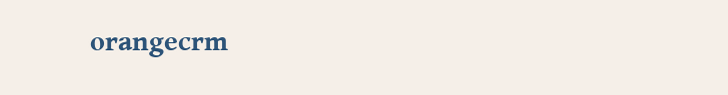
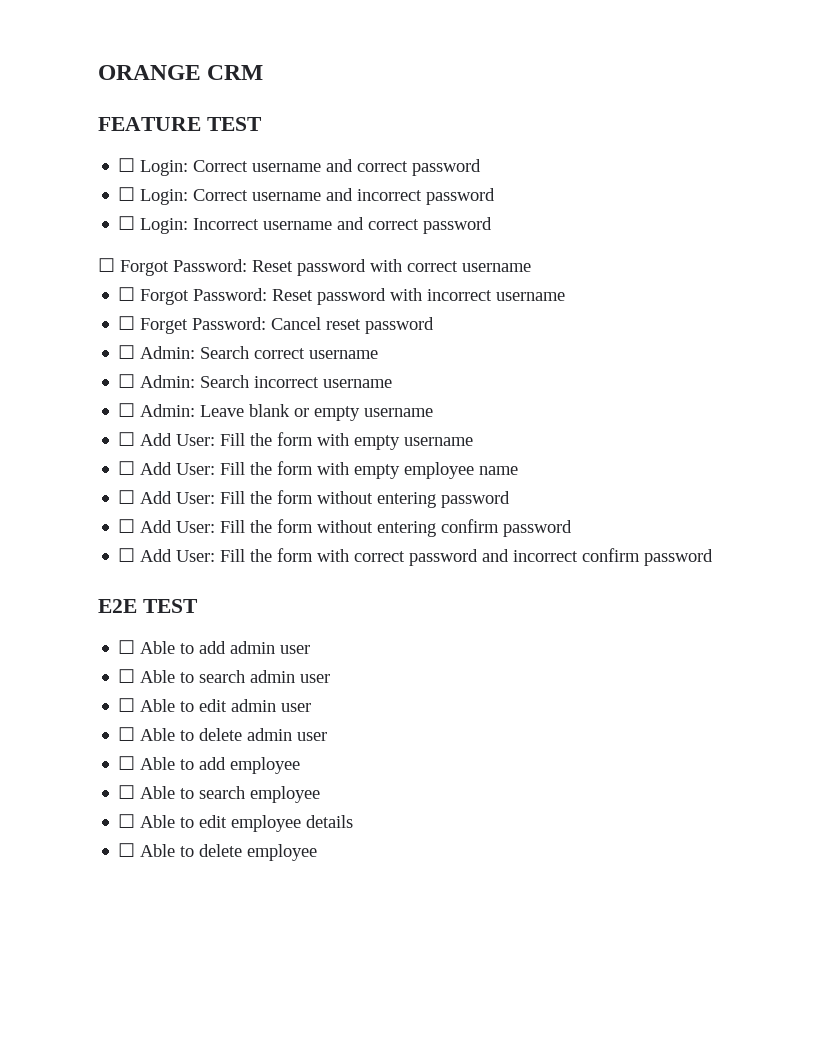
- orangecrm
+ ORANGE CRM
+ FEATURE TEST
+ ☐ Login: Correct username and correct password
+ ☐ Login: Correct username and incorrect password
+ ☐ Login: Incorrect username and correct password
+ ☐ Forgot Password: Reset password with correct username
+ ☐ Forgot Password: Reset password with incorrect username
+ ☐ Forget Password: Cancel reset password
+ ☐ Admin: Search correct username
+ ☐ Admin: Search incorrect username
+ ☐ Admin: Leave blank or empty username
+ ☐ Add User: Fill the form with empty username
+ ☐ Add User: Fill the form with empty employee name
+ ☐ Add User: Fill the form without entering password
+ ☐ Add User: Fill the form without entering confirm password
+ ☐ Add User: Fill the form with correct password and incorrect confirm password
+ E2E TEST
+ ☐ Able to add admin user
+ ☐ Able to search admin user
+ ☐ Able to edit admin user
+ ☐ Able to delete admin user
+ ☐ Able to add employee
+ ☐ Able to search employee
+ ☐ Able to edit employee details
+ ☐ Able to delete employee

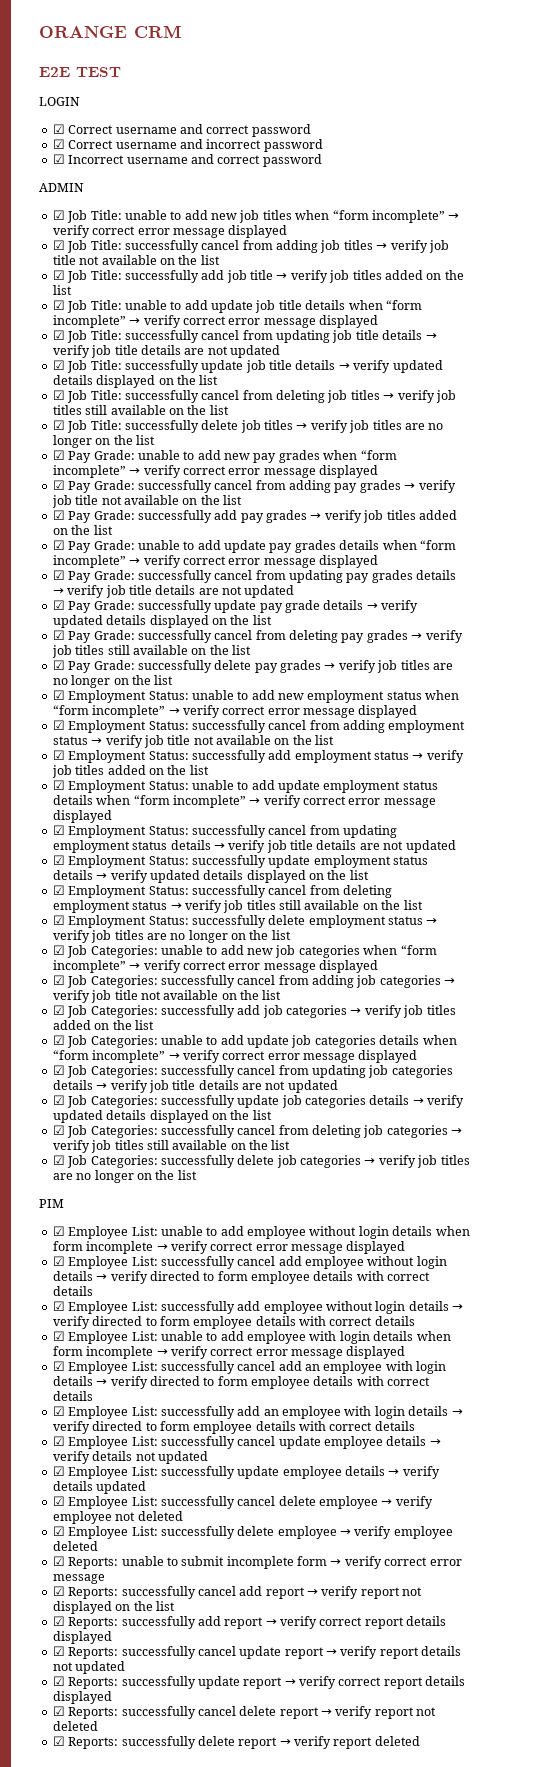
- FEATURE TEST
- ☐ Login: Correct username and correct password
+ E2E TEST
+ LOGIN
+ ☑ Correct username and correct password
- ☐ Login: Correct username and incorrect password
+ ☑ Correct username and incorrect password
- ☐ Login: Incorrect username and correct password
+ ☑ Incorrect username and correct password
- ☐ Forgot Password: Reset password with correct username
- ☐ Forgot Password: Reset password with incorrect username
- ☐ Forget Password: Cancel reset password
- ☐ Admin: Search correct username
- ☐ Admin: Search incorrect username
- ☐ Admin: Leave blank or empty username
- ☐ Add User: Fill the form with empty username
- ☐ Add User: Fill the form with empty employee name
- ☐ Add User: Fill the form without entering password
- ☐ Add User: Fill the form without entering confirm password
- ☐ Add User: Fill the form with correct password and incorrect confirm password
- E2E TEST
- ☐ Able to add admin user
- ☐ Able to search admin user
- ☐ Able to edit admin user
- ☐ Able to delete admin user
- ☐ Able to add employee
- ☐ Able to search employee
- ☐ Able to edit employee details
- ☐ Able to delete employee
+ ADMIN
+ ☑ Job Title: unable to add new job titles when “form incomplete” → verify correct error message displayed
+ ☑ Job Title: successfully cancel from adding job titles → verify job title not available on the list
+ ☑ Job Title: successfully add job title → verify job titles added on the list
+ ☑ Job Title: unable to add update job title details when “form incomplete” → verify correct error message displayed
+ ☑ Job Title: successfully cancel from updating job title details → verify job title details are not updated
+ ☑ Job Title: successfully update job title details → verify updated details displayed on the list
+ ☑ Job Title: successfully cancel from deleting job titles → verify job titles still available on the list
+ ☑ Job Title: successfully delete job titles → verify job titles are no longer on the list
+ ☑ Pay Grade: unable to add new pay grades when “form incomplete” → verify correct error message displayed
+ ☑ Pay Grade: successfully cancel from adding pay grades → verify job title not available on the list
+ ☑ Pay Grade: successfully add pay grades → verify job titles added on the list
+ ☑ Pay Grade: unable to add update pay grades details when “form incomplete” → verify correct error message displayed
+ ☑ Pay Grade: successfully cancel from updating pay grades details → verify job title details are not updated
+ ☑ Pay Grade: successfully update pay grade details → verify updated details displayed on the list
+ ☑ Pay Grade: successfully cancel from deleting pay grades → verify job titles still available on the list
+ ☑ Pay Grade: successfully delete pay grades → verify job titles are no longer on the list
+ ☑ Employment Status: unable to add new employment status when “form incomplete” → verify correct error message displayed
+ ☑ Employment Status: successfully cancel from adding employment status → verify job title not available on the list
+ ☑ Employment Status: successfully add employment status → verify job titles added on the list
+ ☑ Employment Status: unable to add update employment status details when “form incomplete” → verify correct error message displayed
+ ☑ Employment Status: successfully cancel from updating employment status details → verify job title details are not updated
+ ☑ Employment Status: successfully update employment status details → verify updated details displayed on the list
+ ☑ Employment Status: successfully cancel from deleting employment status → verify job titles still available on the list
+ ☑ Employment Status: successfully delete employment status → verify job titles are no longer on the list
+ ☑ Job Categories: unable to add new job categories when “form incomplete” → verify correct error message displayed
+ ☑ Job Categories: successfully cancel from adding job categories → verify job title not available on the list
+ ☑ Job Categories: successfully add job categories → verify job titles added on the list
+ ☑ Job Categories: unable to add update job categories details when “form incomplete” → verify correct error message displayed
+ ☑ Job Categories: successfully cancel from updating job categories details → verify job title details are not updated
+ ☑ Job Categories: successfully update job categories details → verify updated details displayed on the list
+ ☑ Job Categories: successfully cancel from deleting job categories → verify job titles still available on the list
+ ☑ Job Categories: successfully delete job categories → verify job titles are no longer on the list
+ PIM
+ ☑ Employee List: unable to add employee without login details when form incomplete → verify correct error message displayed
+ ☑ Employee List: successfully cancel add employee without login details → verify directed to form employee details with correct details
+ ☑ Employee List: successfully add employee without login details → verify directed to form employee details with correct details
+ ☑ Employee List: unable to add employee with login details when form incomplete → verify correct error message displayed
+ ☑ Employee List: successfully cancel add an employee with login details → verify directed to form employee details with correct details
+ ☑ Employee List: successfully add an employee with login details → verify directed to form employee details with correct details
+ ☑ Employee List: successfully cancel update employee details → verify details not updated
+ ☑ Employee List: successfully update employee details → verify details updated
+ ☑ Employee List: successfully cancel delete employee → verify employee not deleted
+ ☑ Employee List: successfully delete employee → verify employee deleted
+ ☑ Reports: unable to submit incomplete form → verify correct error message
+ ☑ Reports: successfully cancel add report → verify report not displayed on the list
+ ☑ Reports: successfully add report → verify correct report details displayed
+ ☑ Reports: successfully cancel update report → verify report details not updated
+ ☑ Reports: successfully update report → verify correct report details displayed
+ ☑ Reports: successfully cancel delete report → verify report not deleted
+ ☑ Reports: successfully delete report → verify report deleted

